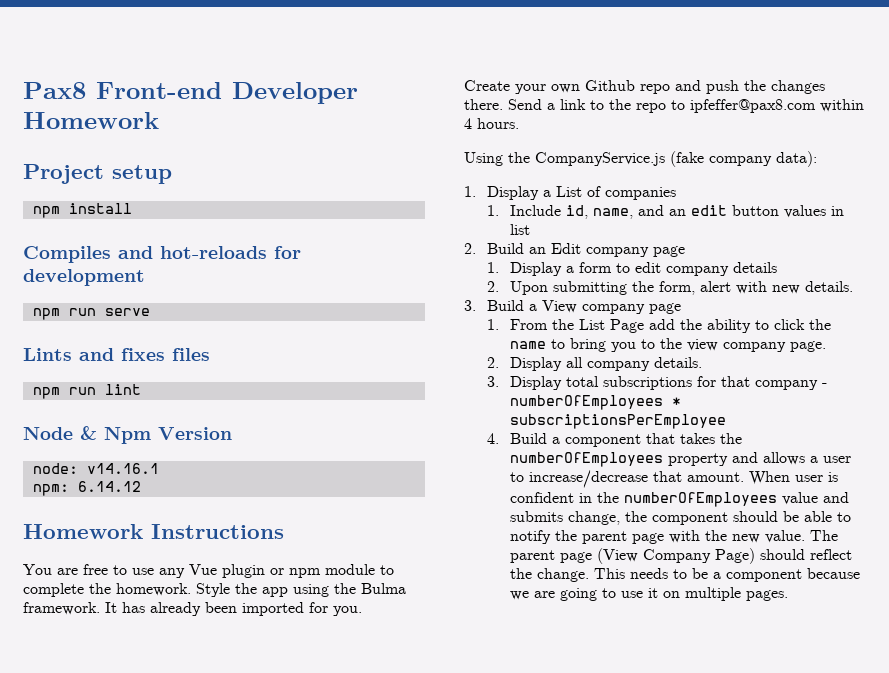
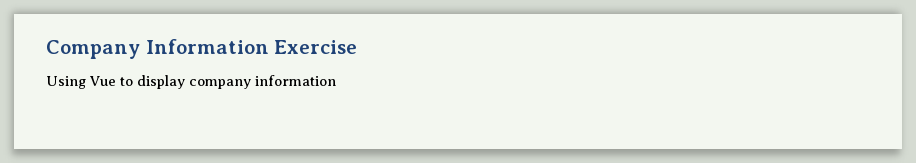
- Pax8 Front-end Developer Homework
- Project setup
- npm install
- Compiles and hot-reloads for development
- npm run serve
- Lints and fixes files
- npm run lint
- Node & Npm Version
- node: v14.16.1
- npm: 6.14.12
- Homework Instructions
- You are free to use any Vue plugin or npm module to complete the homework. Style the app using the Bulma framework. It has already been imported for you.
- Create your own Github repo and push the changes there. Send a link to the repo to ipfeffer@pax8.com within 4 hours.
- Using the CompanyService.js (fake company data):
- 1. Display a List of companies
- 1. Include id, name, and an edit button values in list
- 2. Build an Edit company page
- 1. Display a form to edit company details
- 2. Upon submitting the form, alert with new details.
- 3. Build a View company page
- 1. From the List Page add the ability to click the name to bring you to the view company page.
- 2. Display all company details.
- 3. Display total subscriptions for that company - numberOfEmployees * subscriptionsPerEmployee
- 4. Build a component that takes the numberOfEmployees property and allows a user to increase/decrease that amount. When user is confident in the numberOfEmployees value and submits change, the component should be able to notify the parent page with the new value. The parent page (View Company Page) should reflect the change. This needs to be a component because we are going to use it on multiple pages.
+ Company Information Exercise
+ Using Vue to display company information

